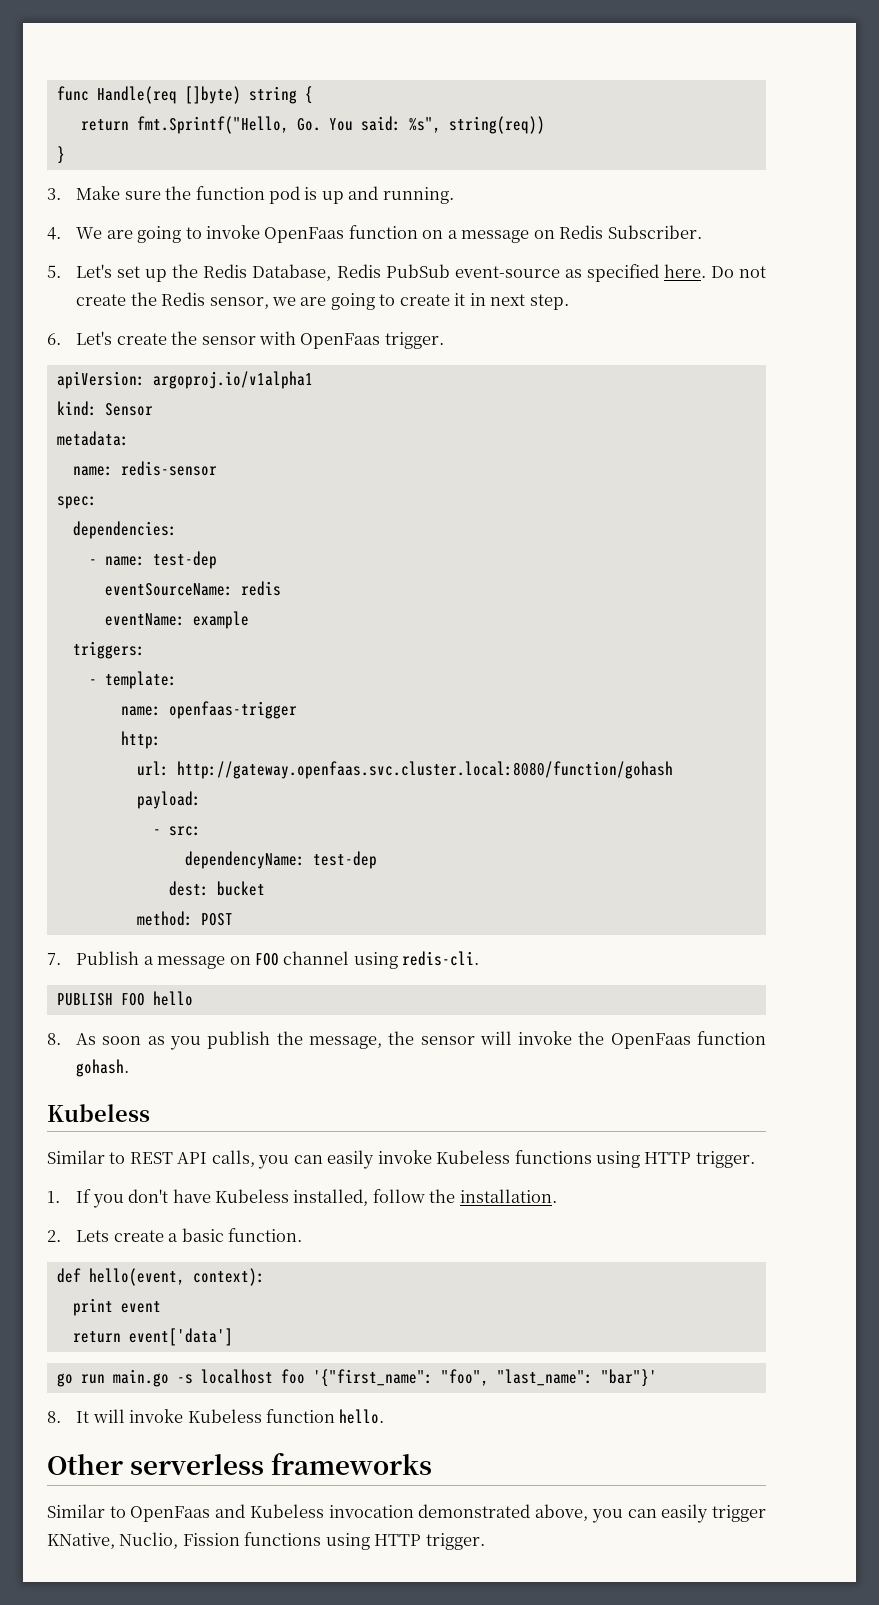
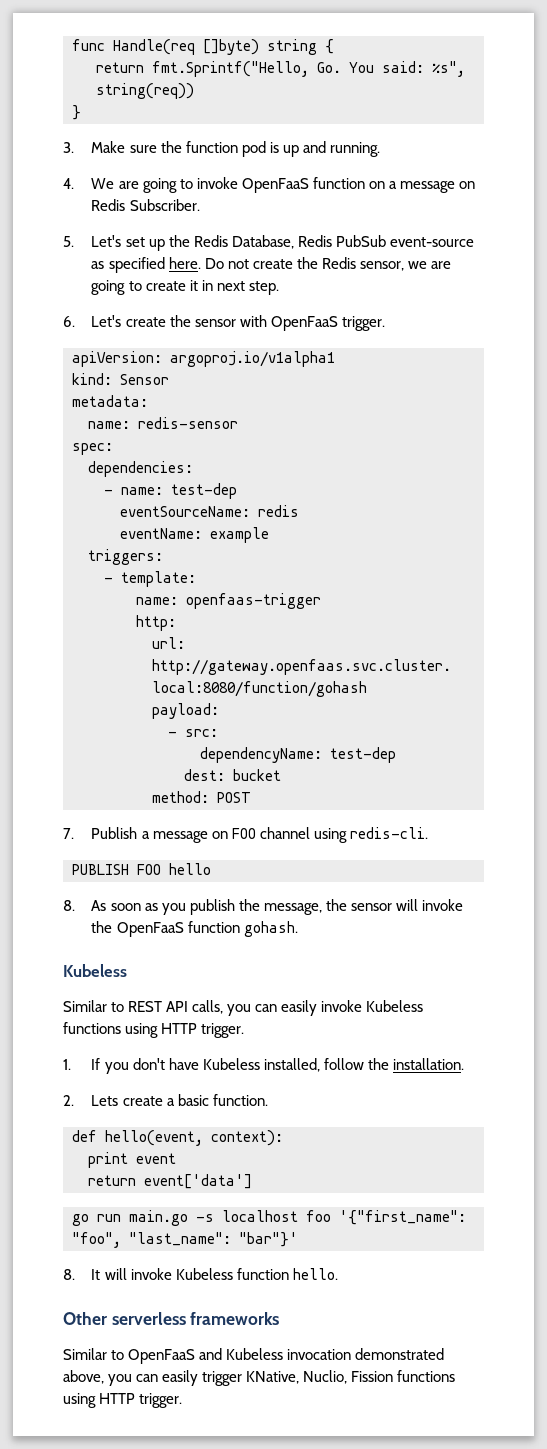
- 4. We are going to invoke OpenFaas function on a message on Redis Subscriber.
+ 4. We are going to invoke OpenFaaS function on a message on Redis Subscriber.
- 6. Let's create the sensor with OpenFaas trigger.
+ 6. Let's create the sensor with OpenFaaS trigger.
- 8. As soon as you publish the message, the sensor will invoke the OpenFaas function gohash.
+ 8. As soon as you publish the message, the sensor will invoke the OpenFaaS function gohash.
- Similar to OpenFaas and Kubeless invocation demonstrated above, you can easily trigger KNative, Nuclio, Fission functions using HTTP trigger.
+ Similar to OpenFaaS and Kubeless invocation demonstrated above, you can easily trigger KNative, Nuclio, Fission functions using HTTP trigger.

